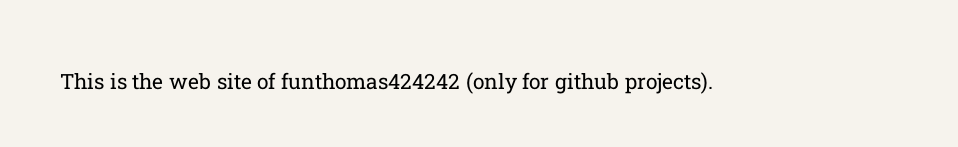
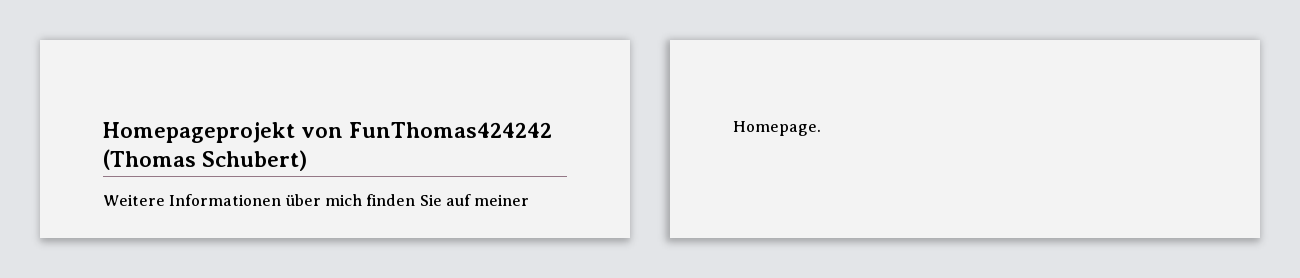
- This is the web site of funthomas424242 (only for github projects).
+ Homepageprojekt von FunThomas424242 (Thomas Schubert)
+ Weitere Informationen über mich finden Sie auf meiner Homepage.

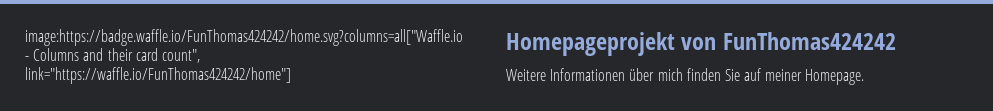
+ image:https://badge.waffle.io/FunThomas424242/home.svg?columns=all["Waffle.io - Columns and their card count", link="https://waffle.io/FunThomas424242/home"]
- Homepageprojekt von FunThomas424242 (Thomas Schubert)
+ Homepageprojekt von FunThomas424242

